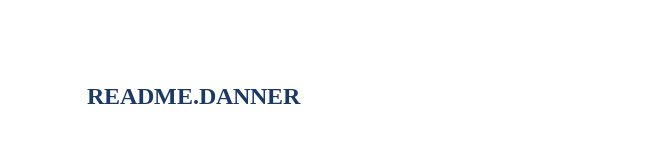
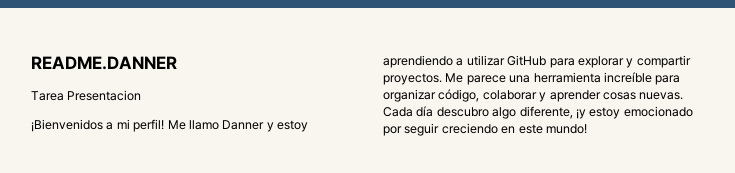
+ Tarea Presentacion
+ ¡Bienvenidos a mi perfil! Me llamo Danner y estoy aprendiendo a utilizar GitHub para explorar y compartir proyectos. Me parece una herramienta increíble para organizar código, colaborar y aprender cosas nuevas. Cada día descubro algo diferente, ¡y estoy emocionado por seguir creciendo en este mundo!

